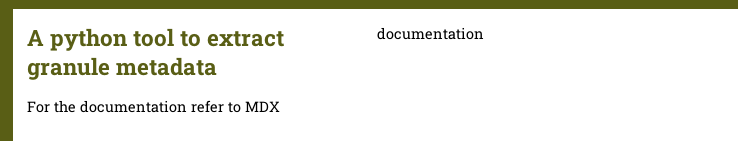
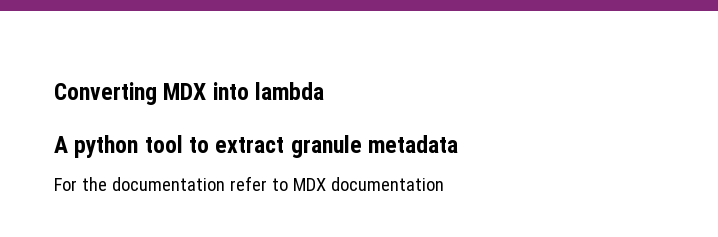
+ Converting MDX into lambda

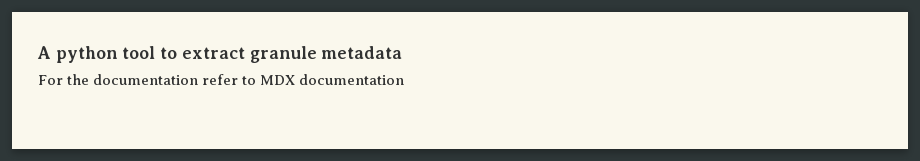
- Converting MDX into lambda

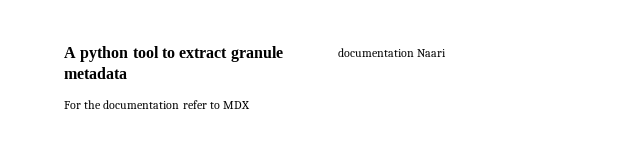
- For the documentation refer to MDX documentation
+ For the documentation refer to MDX documentation Naari

